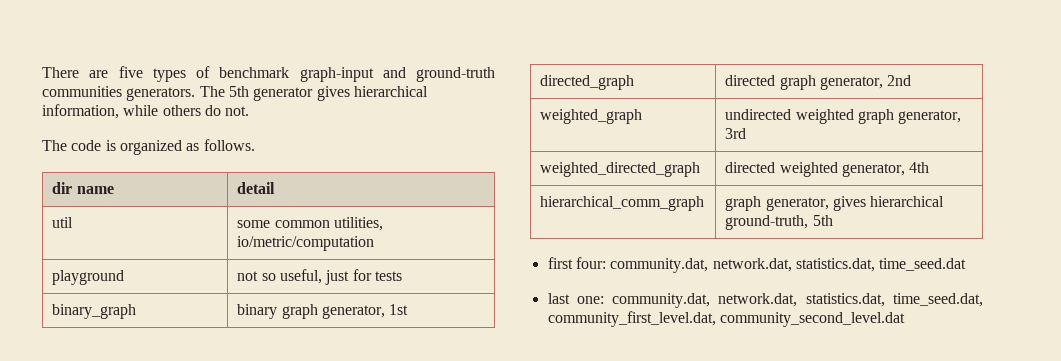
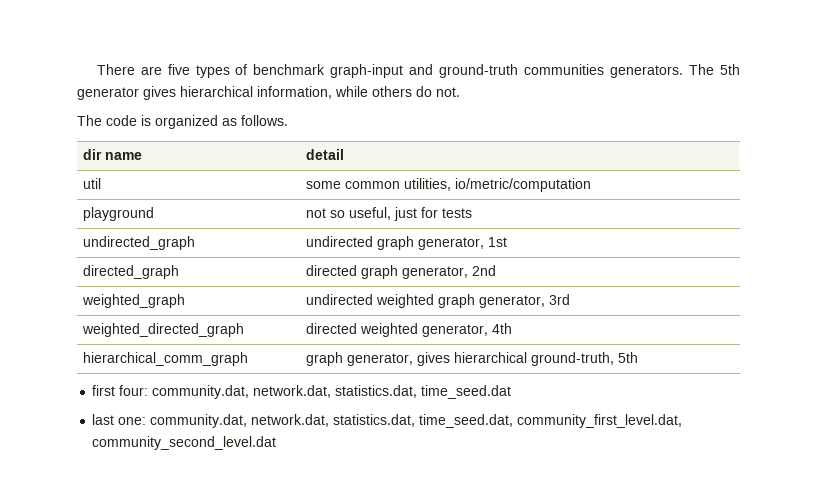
- binary_graph | binary graph generator, 1st
+ undirected_graph | undirected graph generator, 1st

